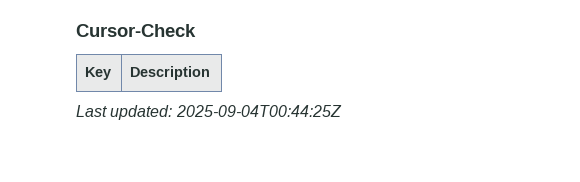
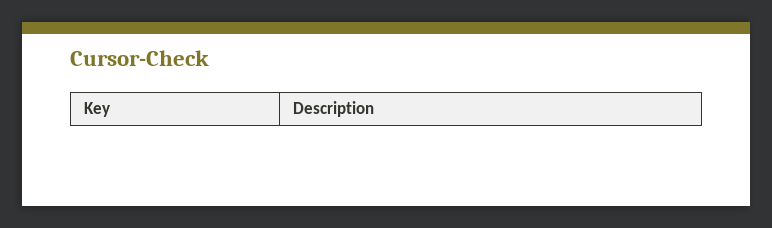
- Last updated: 2025-09-04T00:44:25Z

